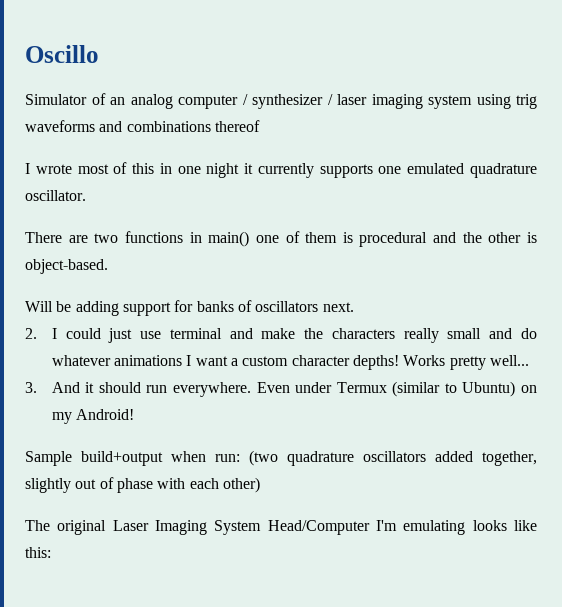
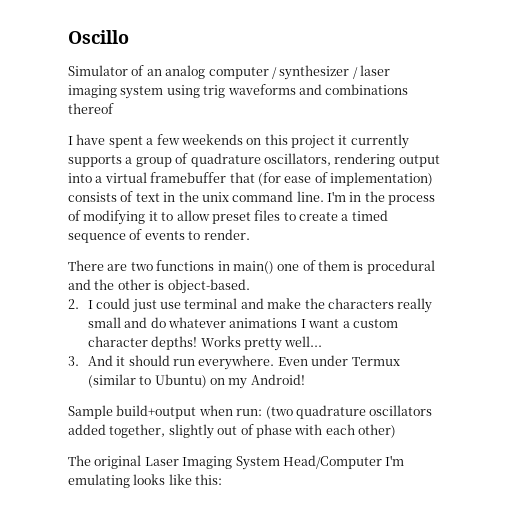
- I wrote most of this in one night it currently supports one emulated quadrature oscillator.
+ I have spent a few weekends on this project it currently supports a group of quadrature oscillators, rendering output into a virtual framebuffer that (for ease of implementation) consists of text in the unix command line. I'm in the process of modifying it to allow preset files to create a timed sequence of events to render.
- Will be adding support for banks of oscillators next.

